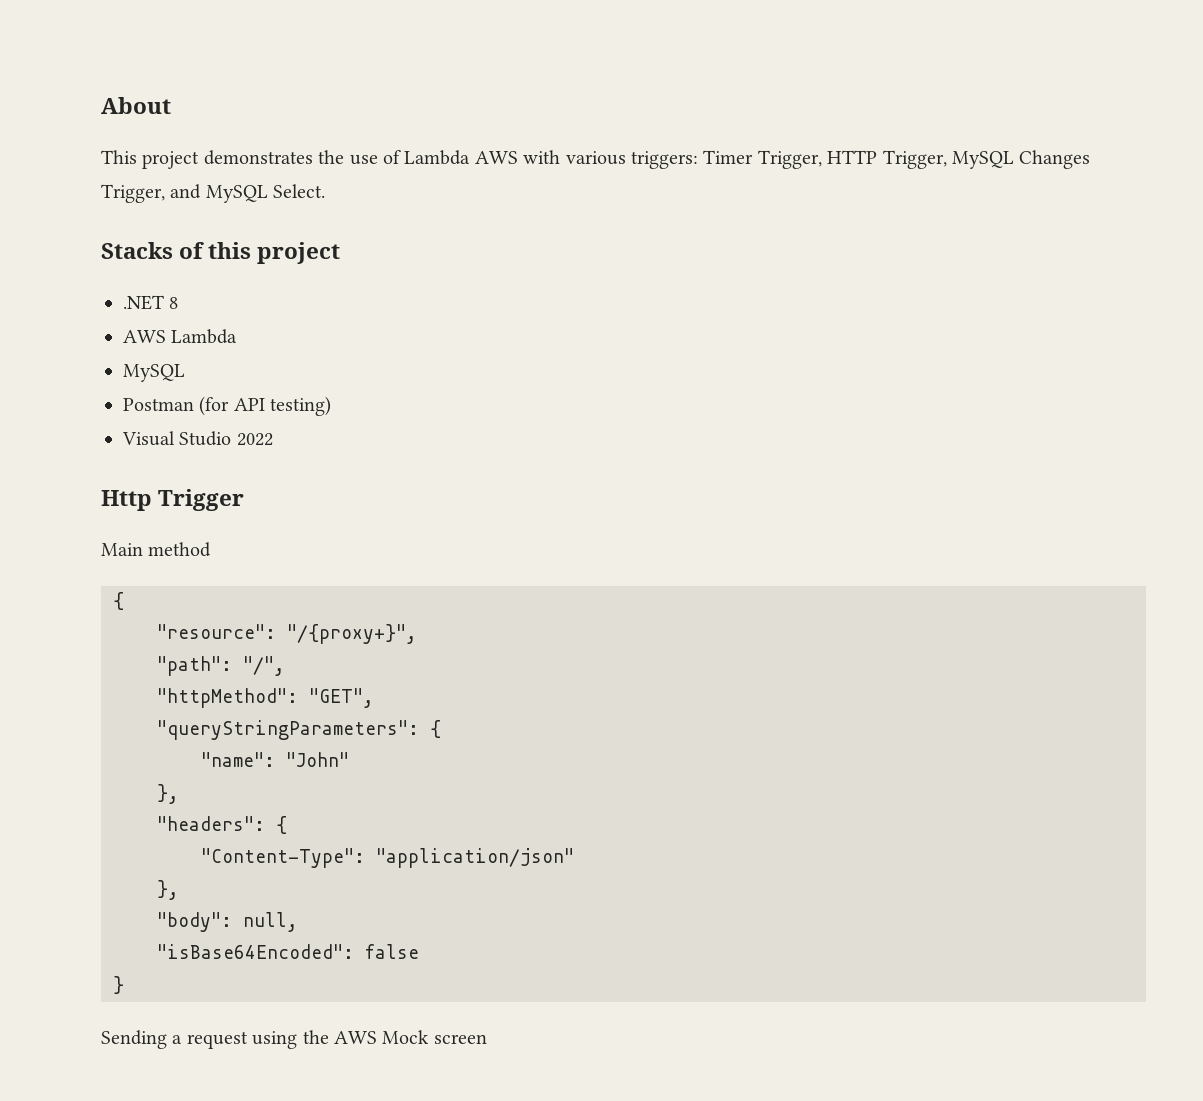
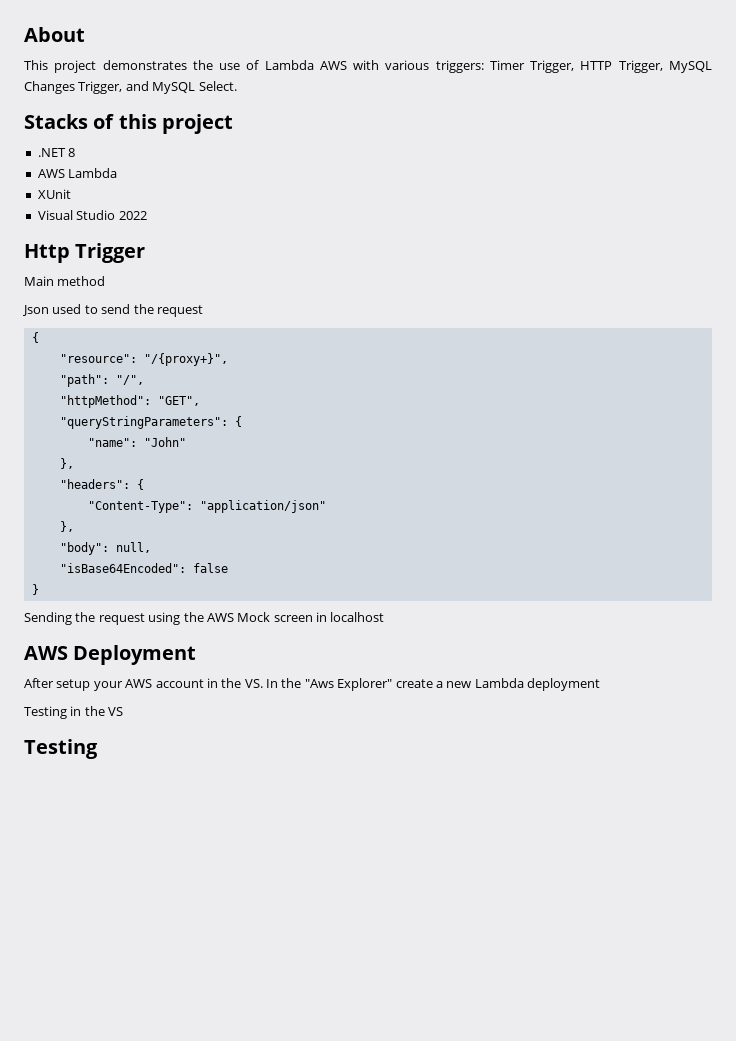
  AWS Lambda
- MySQL
- Postman (for API testing)
+ XUnit
+ Json used to send the request
- Sending a request using the AWS Mock screen
+ Sending the request using the AWS Mock screen in localhost
+ AWS Deployment
+ After setup your AWS account in the VS. In the "Aws Explorer" create a new Lambda deployment
+ Testing in the VS
+ Testing

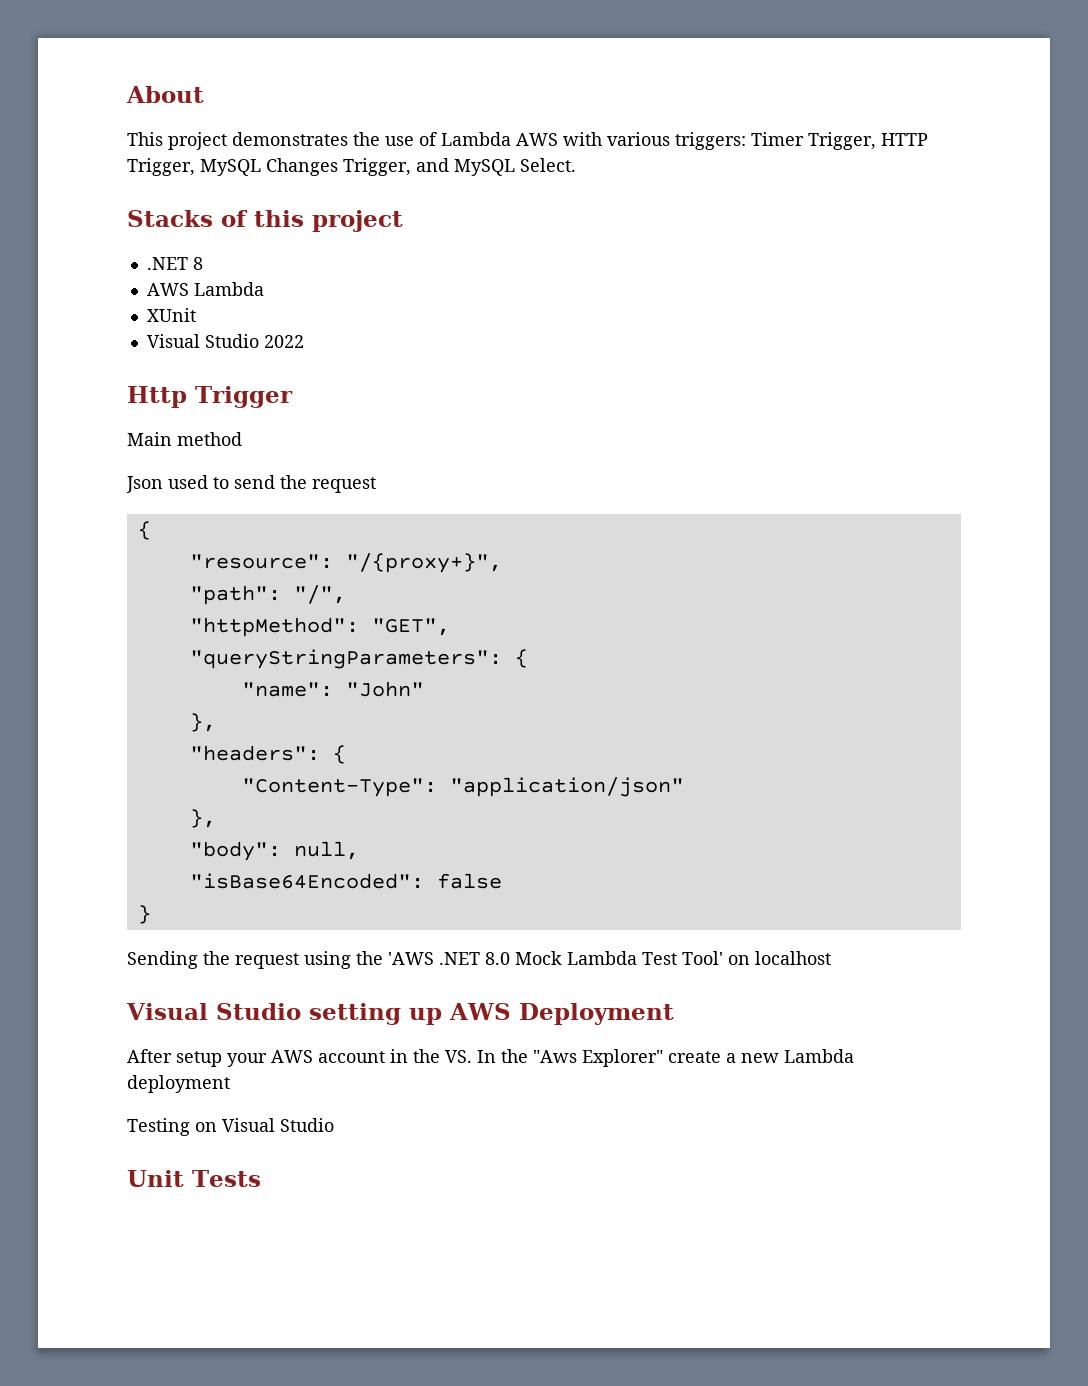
- Sending the request using the AWS Mock screen in localhost
- AWS Deployment
+ Sending the request using the 'AWS .NET 8.0 Mock Lambda Test Tool' on localhost
+ Visual Studio setting up AWS Deployment
- Testing in the VS
- Testing
+ Testing on Visual Studio
+ Unit Tests

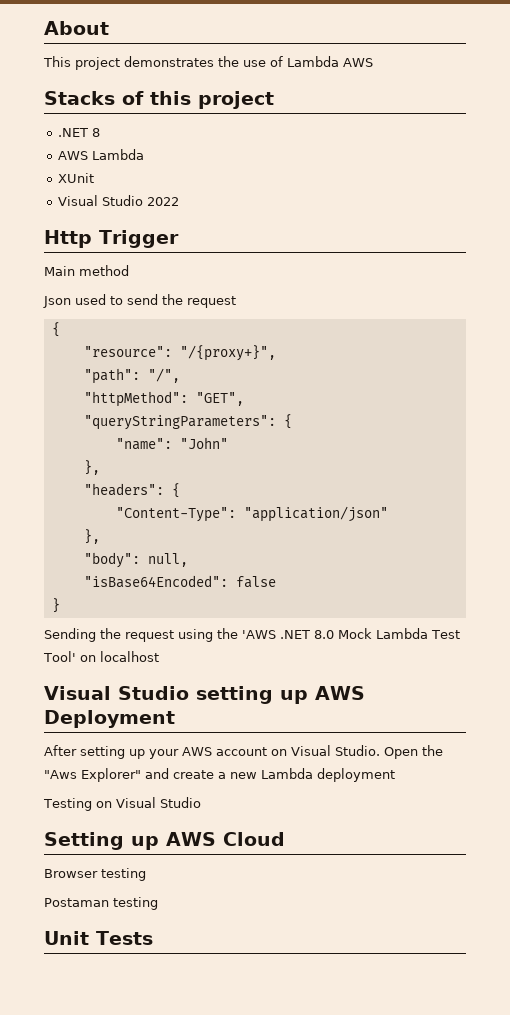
- This project demonstrates the use of Lambda AWS with various triggers: Timer Trigger, HTTP Trigger, MySQL Changes Trigger, and MySQL Select.
+ This project demonstrates the use of Lambda AWS
- After setup your AWS account in the VS. In the "Aws Explorer" create a new Lambda deployment
+ After setting up your AWS account on Visual Studio. Open the "Aws Explorer" and create a new Lambda deployment
+ Setting up AWS Cloud
+ Browser testing
+ Postaman testing

